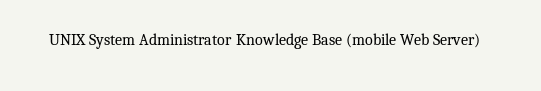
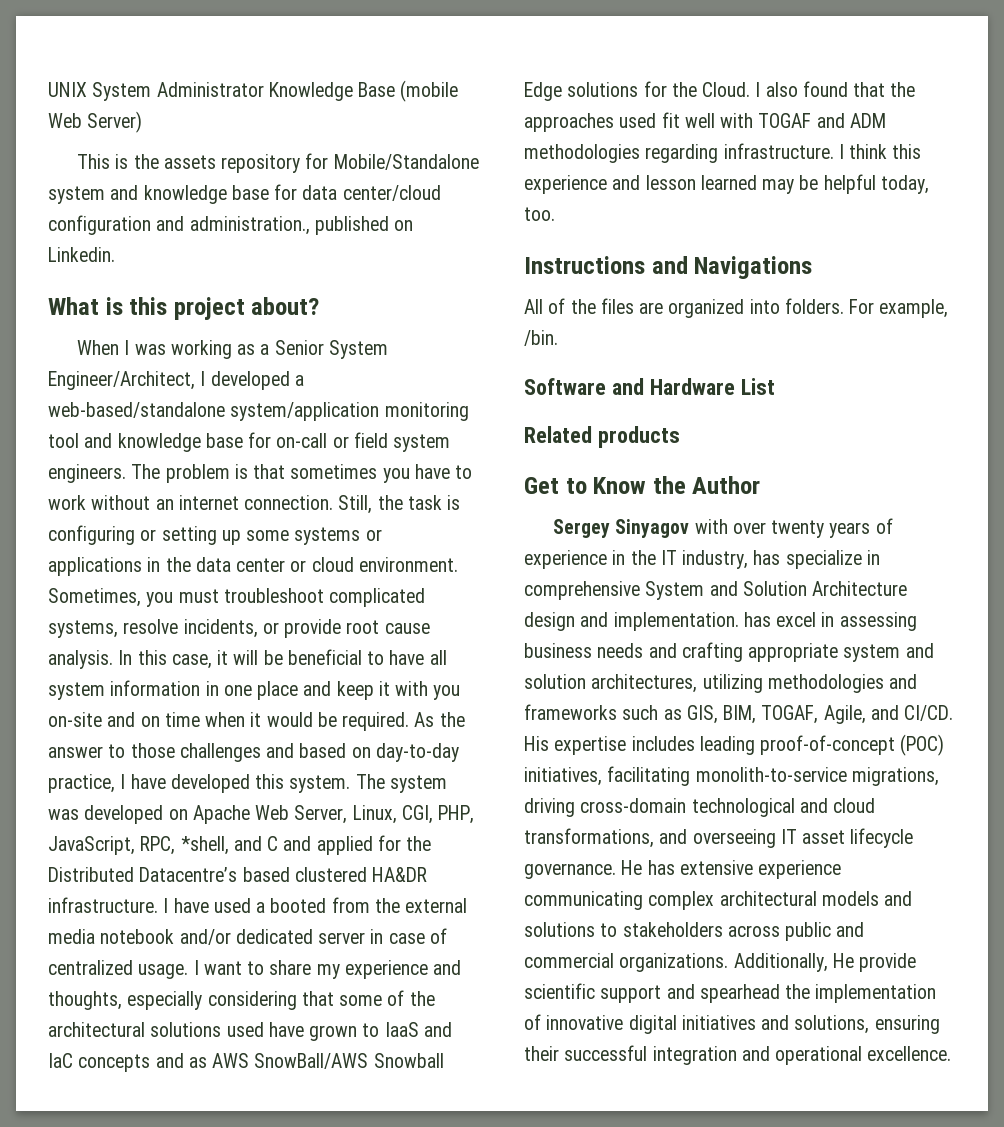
+ This is the assets repository for Mobile/Standalone system and knowledge base for data center/cloud configuration and administration., published on Linkedin.
+ What is this project about?
+ When I was working as a Senior System Engineer/Architect, I developed a web-based/standalone system/application monitoring tool and knowledge base for on-call or field system engineers. The problem is that sometimes you have to work without an internet connection. Still, the task is configuring or setting up some systems or applications in the data center or cloud environment. Sometimes, you must troubleshoot complicated systems, resolve incidents, or provide root cause analysis. In this case, it will be beneficial to have all system information in one place and keep it with you on-site and on time when it would be required. As the answer to those challenges and based on day-to-day practice, I have developed this system. The system was developed on Apache Web Server, Linux, CGI, PHP, JavaScript, RPC, *shell, and C and applied for the Distributed Datacentre’s based clustered HA&DR infrastructure. I have used a booted from the external media notebook and/or dedicated server in case of centralized usage. I want to share my experience and thoughts, especially considering that some of the architectural solutions used have grown to IaaS and IaC concepts and as AWS SnowBall/AWS Snowball Edge solutions for the Cloud. I also found that the approaches used fit well with TOGAF and ADM methodologies regarding infrastructure. I think this experience and lesson learned may be helpful today, too.
+ Instructions and Navigations
+ All of the files are organized into folders. For example, /bin.
+ Software and Hardware List
+ Related products
+ Get to Know the Author
+ Sergey Sinyagov with over twenty years of experience in the IT industry, has specialize in comprehensive System and Solution Architecture design and implementation. has excel in assessing business needs and crafting appropriate system and solution architectures, utilizing methodologies and frameworks such as GIS, BIM, TOGAF, Agile, and CI/CD. His expertise includes leading proof-of-concept (POC) initiatives, facilitating monolith-to-service migrations, driving cross-domain technological and cloud transformations, and overseeing IT asset lifecycle governance. He has extensive experience communicating complex architectural models and solutions to stakeholders across public and commercial organizations. Additionally, He provide scientific support and spearhead the implementation of innovative digital initiatives and solutions, ensuring their successful integration and operational excellence.

